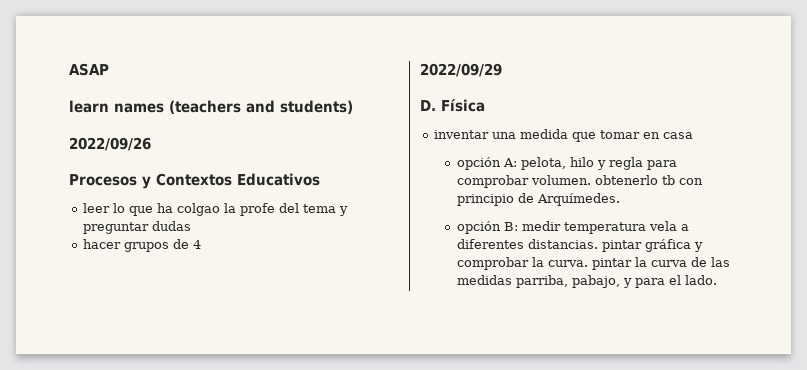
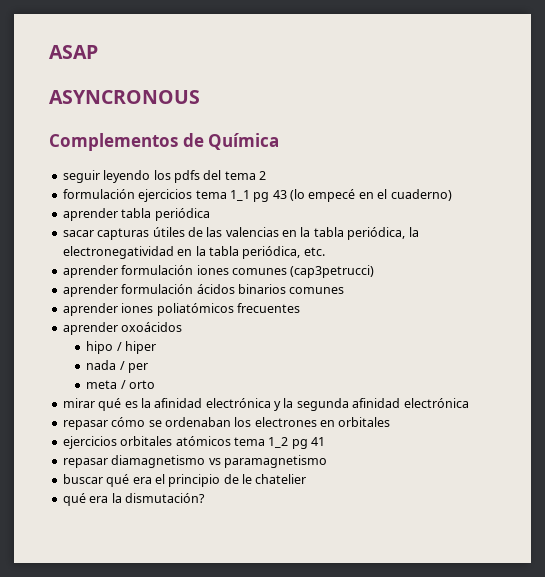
- learn names (teachers and students)
- 2022/09/26
- Procesos y Contextos Educativos
- leer lo que ha colgao la profe del tema y preguntar dudas
- hacer grupos de 4
- 2022/09/29
- D. Física
- inventar una medida que tomar en casa
- opción A: pelota, hilo y regla para comprobar volumen. obtenerlo tb con principio de Arquímedes.
- opción B: medir temperatura vela a diferentes distancias. pintar gráfica y comprobar la curva. pintar la curva de las medidas parriba, pabajo, y para el lado.
+ ASYNCRONOUS
+ Complementos de Química
+ seguir leyendo los pdfs del tema 2
+ formulación ejercicios tema 1_1 pg 43 (lo empecé en el cuaderno)
+ aprender tabla periódica
+ sacar capturas útiles de las valencias en la tabla periódica, la electronegatividad en la tabla periódica, etc.
+ aprender formulación iones comunes (cap3petrucci)
+ aprender formulación ácidos binarios comunes
+ aprender iones poliatómicos frecuentes
+ aprender oxoácidos
+ hipo / hiper
+ nada / per
+ meta / orto
+ mirar qué es la afinidad electrónica y la segunda afinidad electrónica
+ repasar cómo se ordenaban los electrones en orbitales
+ ejercicios orbitales atómicos tema 1_2 pg 41
+ repasar diamagnetismo vs paramagnetismo
+ buscar qué era el principio de le chatelier
+ qué era la dismutación?

